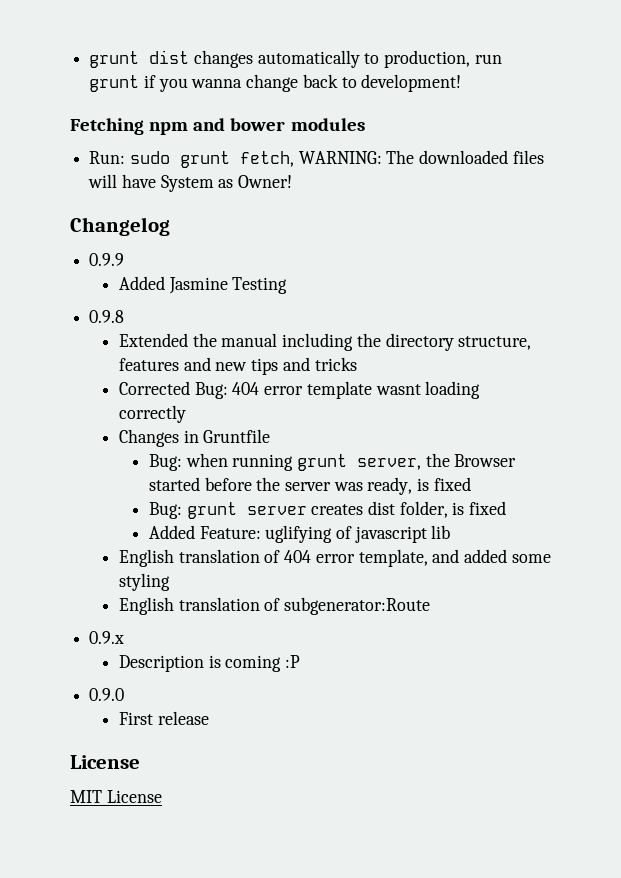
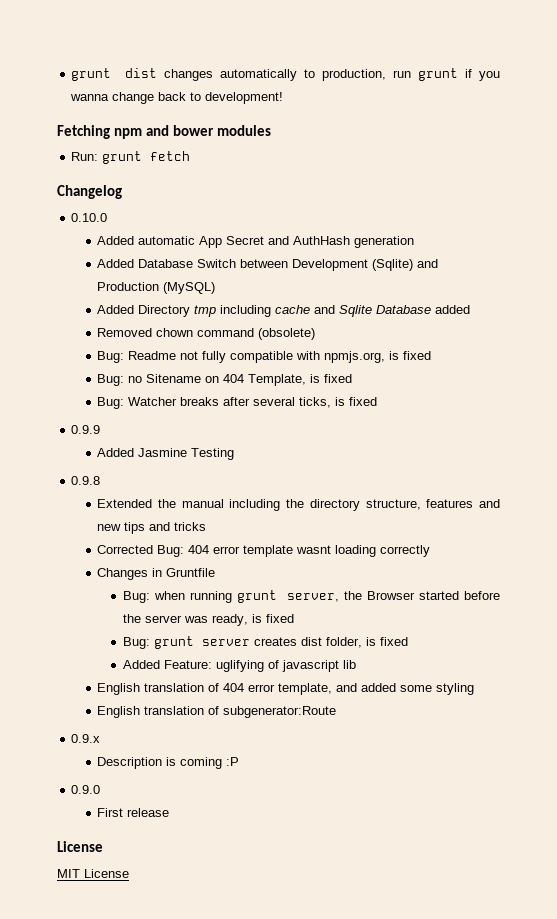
- Run: sudo grunt fetch, WARNING: The downloaded files will have System as Owner!
+ Run: grunt fetch
  Changelog
+ 0.10.0
+ Added automatic App Secret and AuthHash generation
+ Added Database Switch between Development (Sqlite) and Production (MySQL)
+ Added Directory tmp including cache and Sqlite Database added
+ Removed chown command (obsolete)
+ Bug: Readme not fully compatible with npmjs.org, is fixed
+ Bug: no Sitename on 404 Template, is fixed
+ Bug: Watcher breaks after several ticks, is fixed

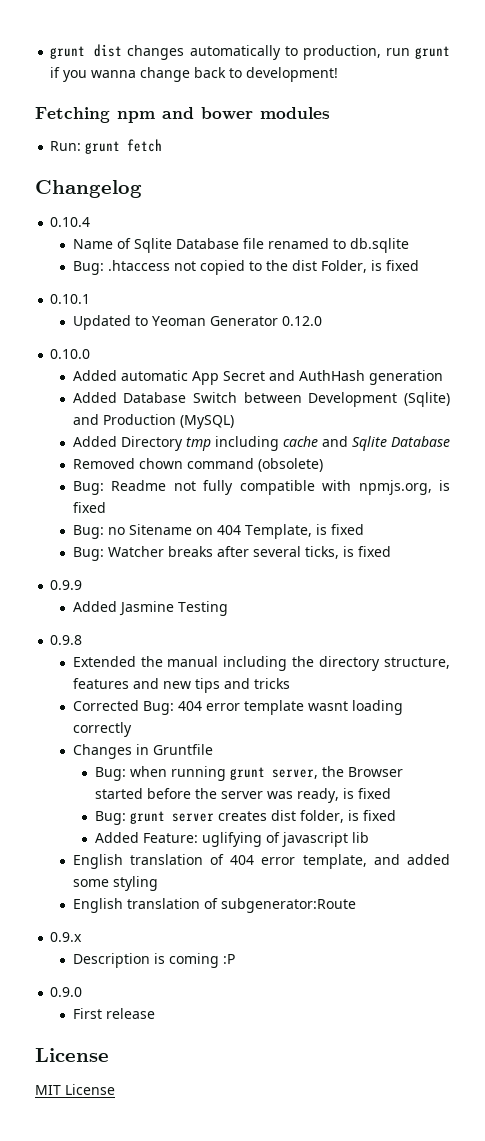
+ 0.10.4
+ Name of Sqlite Database file renamed to db.sqlite
+ Bug: .htaccess not copied to the dist Folder, is fixed
+ 0.10.1
+ Updated to Yeoman Generator 0.12.0
- Added Directory tmp including cache and Sqlite Database added
+ Added Directory tmp including cache and Sqlite Database

